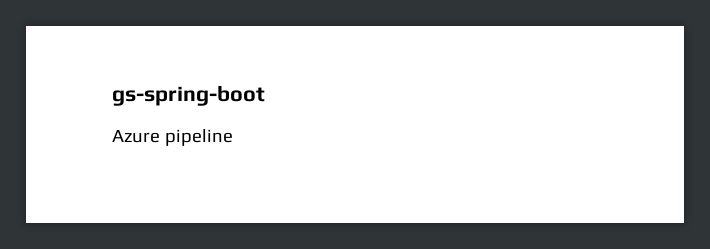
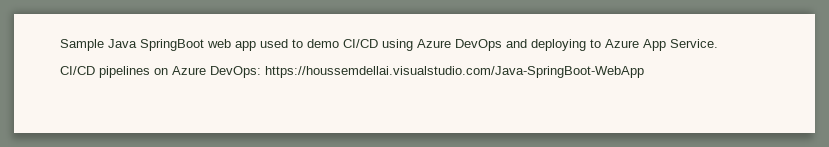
- gs-spring-boot
- Azure pipeline
+ Sample Java SpringBoot web app used to demo CI/CD using Azure DevOps and deploying to Azure App Service.
+ CI/CD pipelines on Azure DevOps: https://houssemdellai.visualstudio.com/Java-SpringBoot-WebApp

